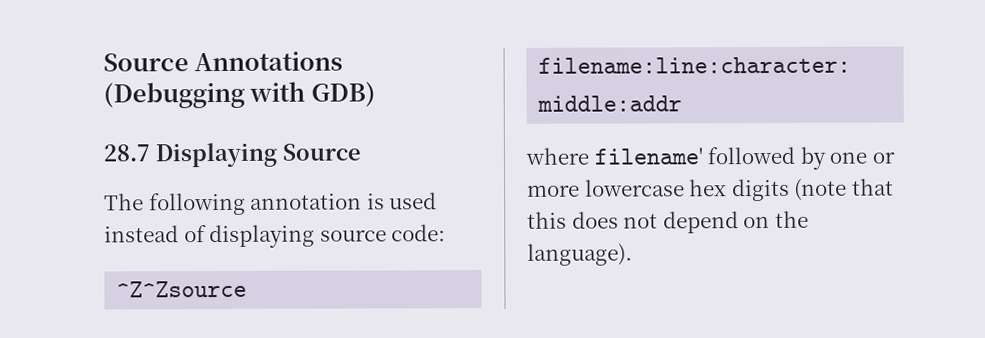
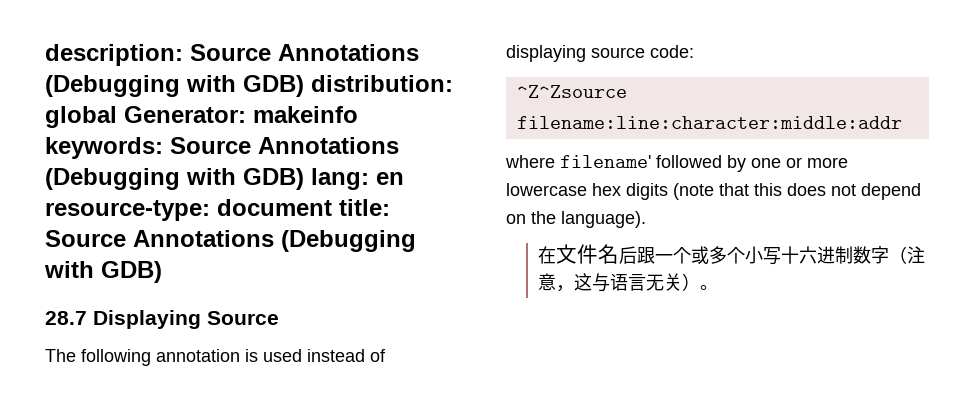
- Source Annotations (Debugging with GDB)
+ description: Source Annotations (Debugging with GDB) distribution: global Generator: makeinfo keywords: Source Annotations (Debugging with GDB) lang: en resource-type: document title: Source Annotations (Debugging with GDB)
+ 在文件名后跟一个或多个小写十六进制数字（注意，这与语言无关）。

